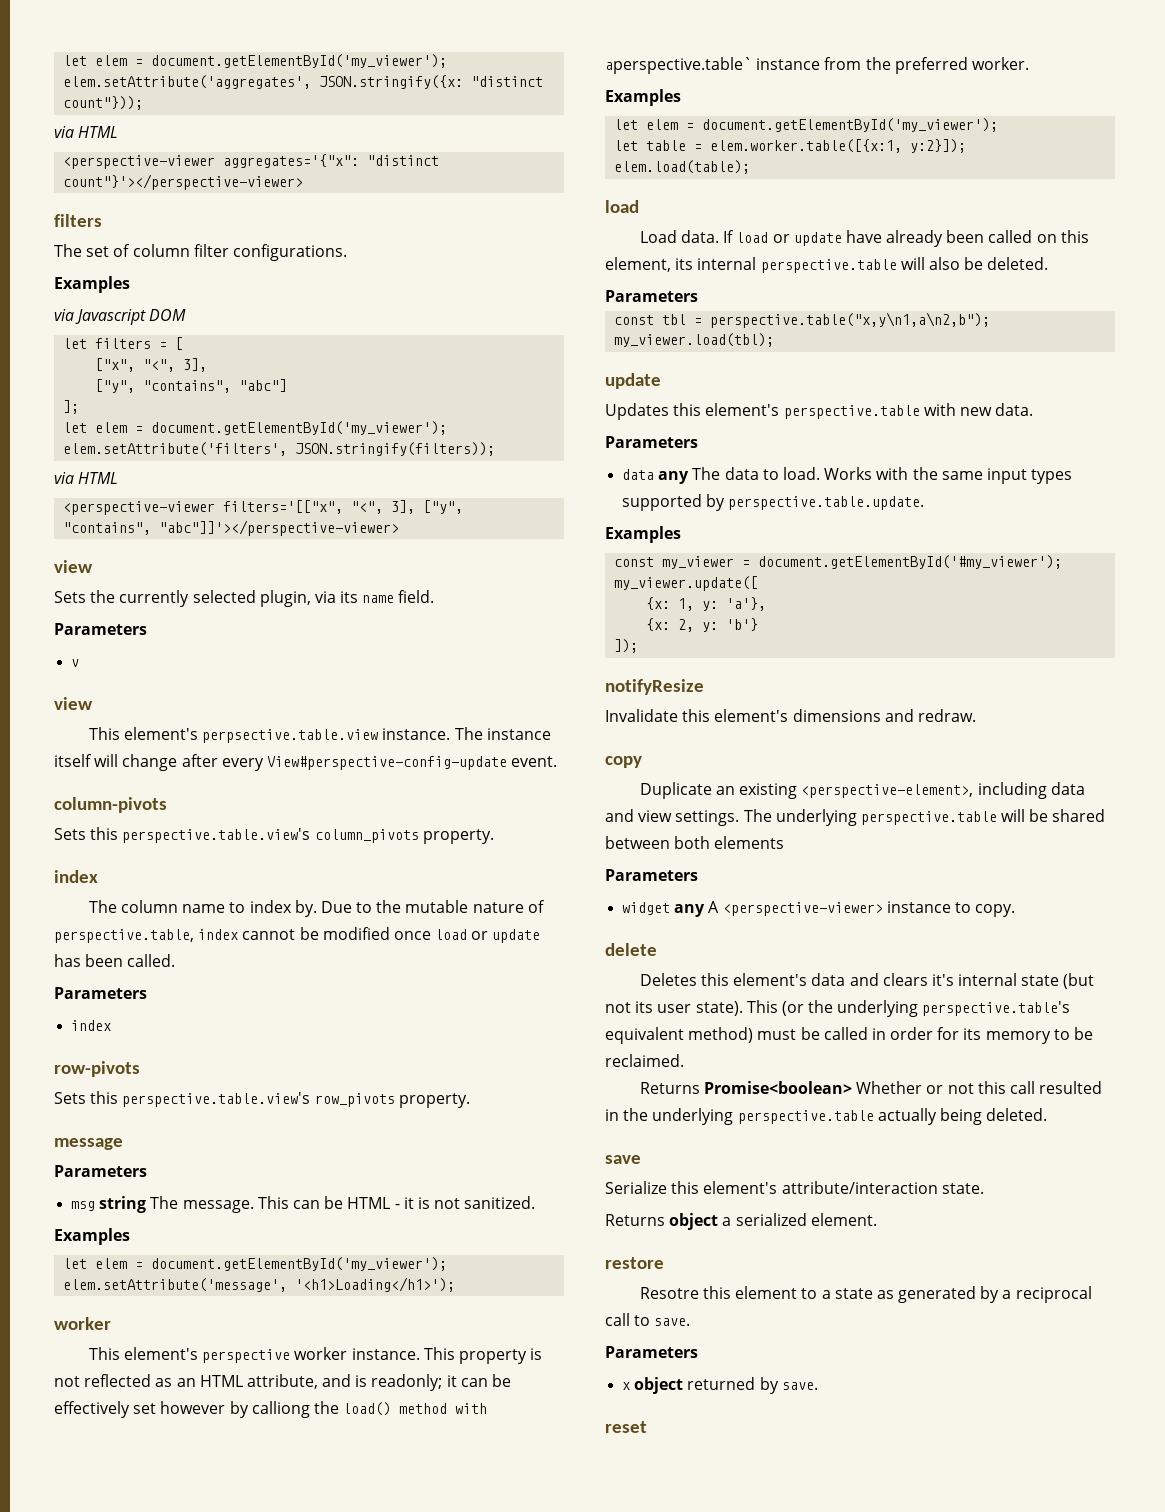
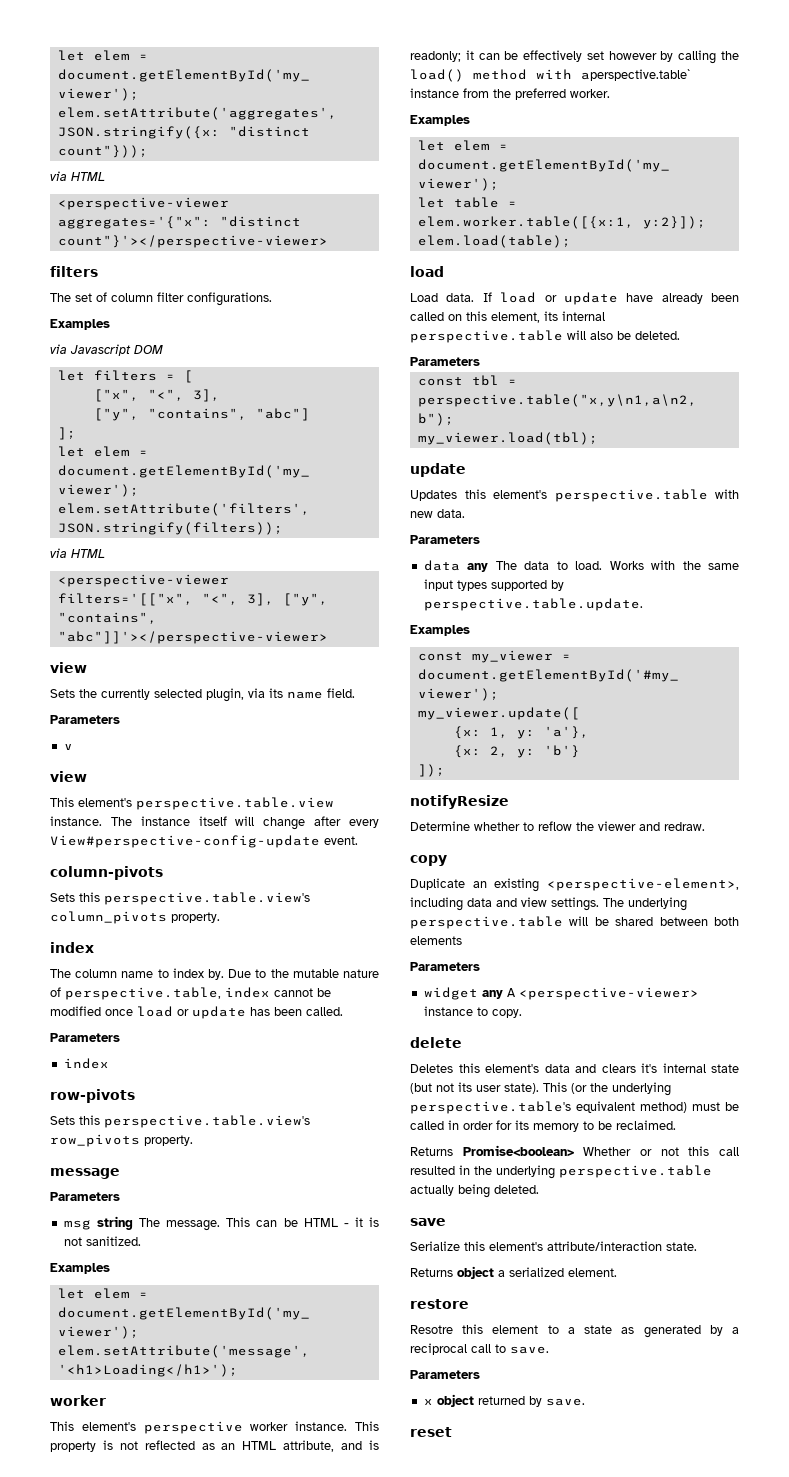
- This element's perpsective.table.view instance.
+ This element's perspective.table.view instance.
- This property is not reflected as an HTML attribute, and is readonly; it can be effectively set however by calliong the load() method with aperspective.table` instance from the preferred worker.
+ This property is not reflected as an HTML attribute, and is readonly; it can be effectively set however by calling the load() method with aperspective.table` instance from the preferred worker.
- Invalidate this element's dimensions and redraw.
+ Determine whether to reflow the viewer and redraw.

